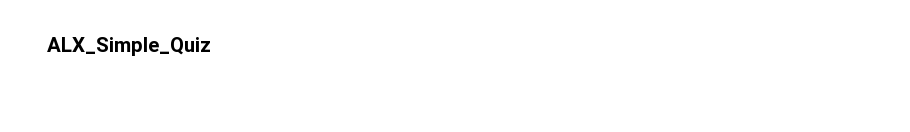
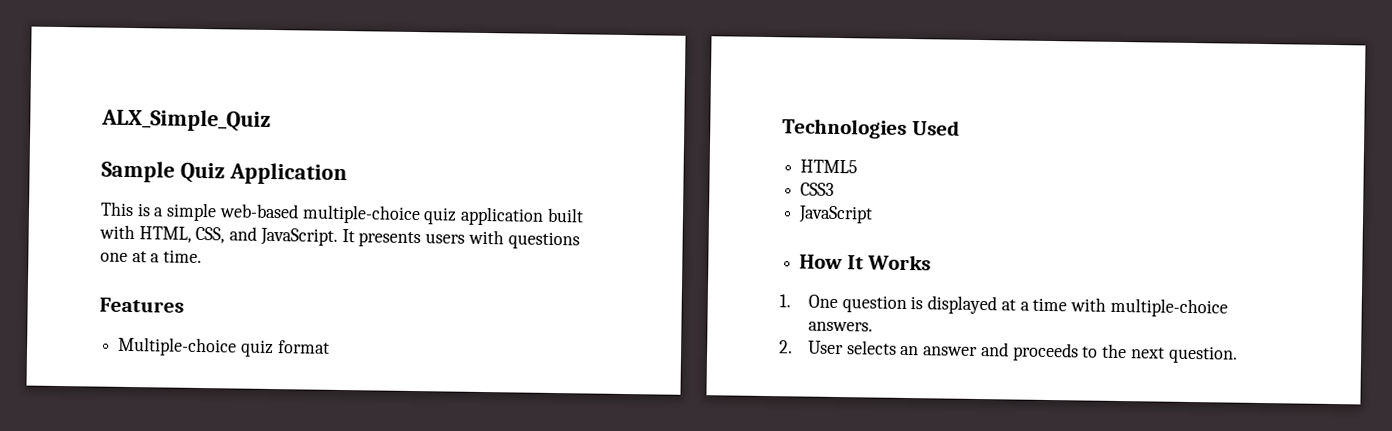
+ Sample Quiz Application
+ This is a simple web-based multiple-choice quiz application built with HTML, CSS, and JavaScript. It presents users with questions one at a time.
+ Features
+ Multiple-choice quiz format
+ Technologies Used
+ HTML5
+ CSS3
+ JavaScript
+ How It Works
+ 1. One question is displayed at a time with multiple-choice answers.
+ 2. User selects an answer and proceeds to the next question.

